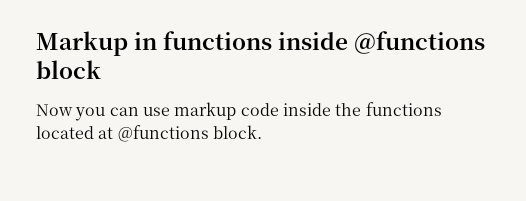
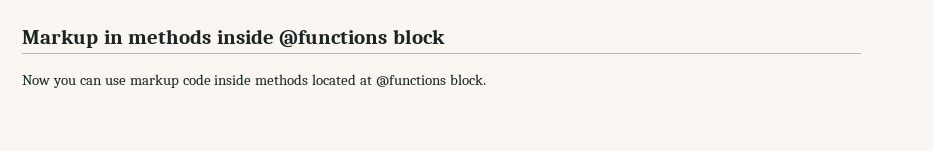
- Markup in functions inside @functions block
+ Markup in methods inside @functions block
- Now you can use markup code inside the functions located at @functions block.
+ Now you can use markup code inside methods located at @functions block.

